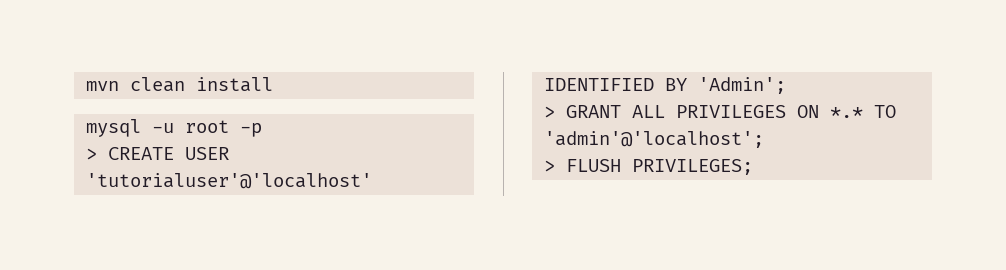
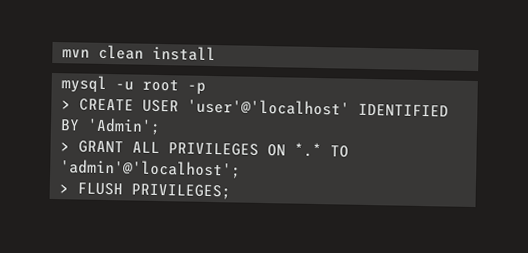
- > CREATE USER 'tutorialuser'@'localhost' IDENTIFIED BY 'Admin';
+ > CREATE USER 'user'@'localhost' IDENTIFIED BY 'Admin';

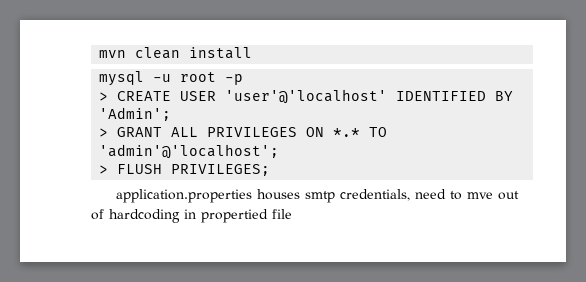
+ application.properties houses smtp credentials, need to mve out of hardcoding in propertied file

